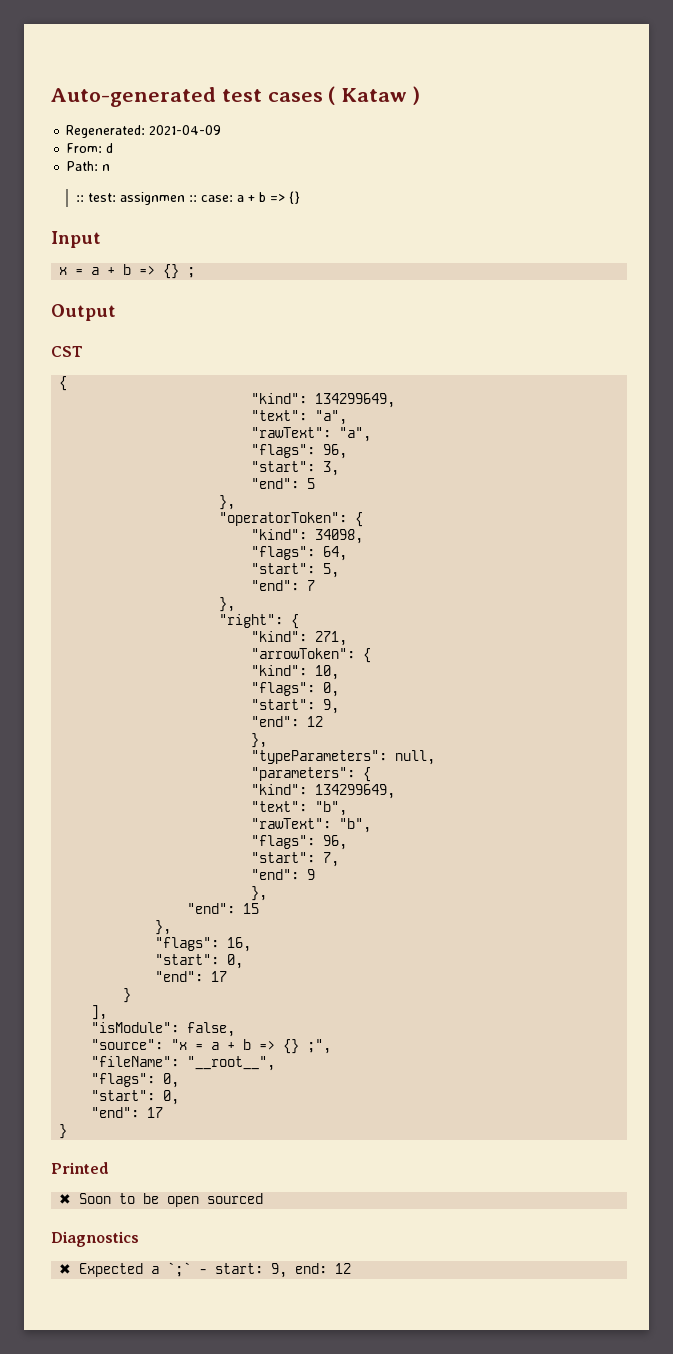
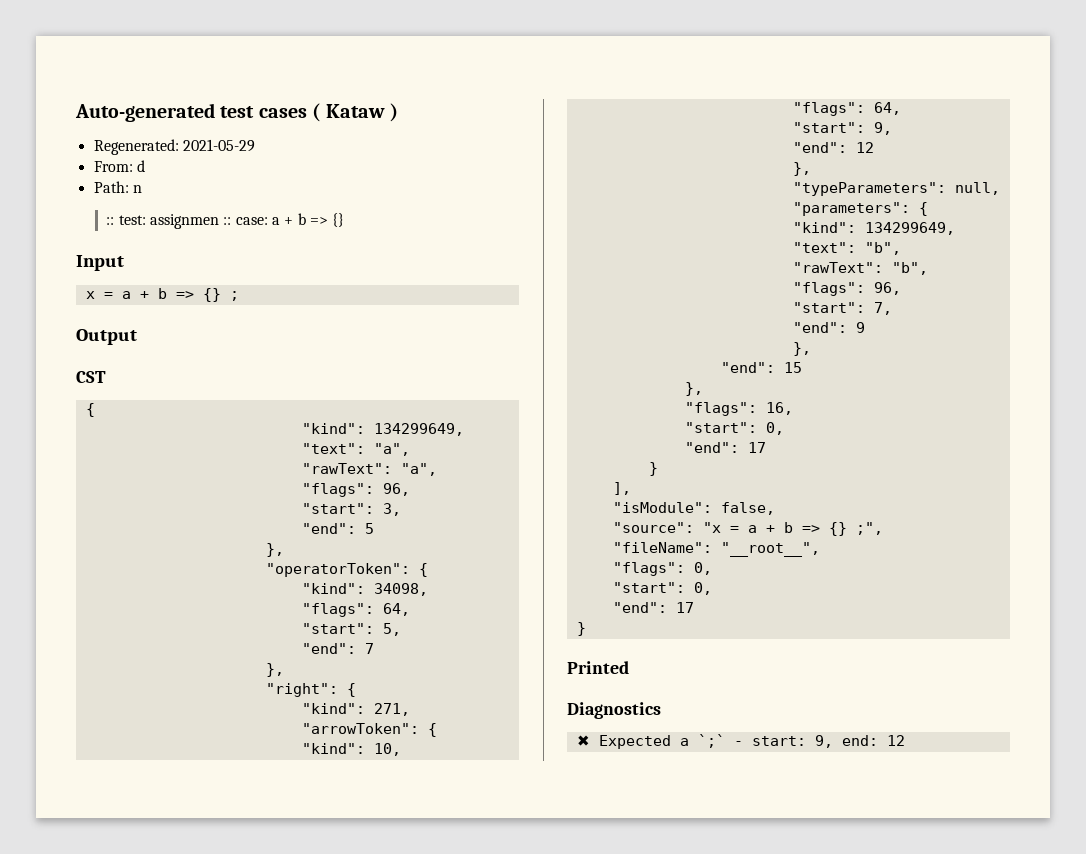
- Regenerated: 2021-04-09
+ Regenerated: 2021-05-29
  "kind": 10,
- "flags": 0,
+ "flags": 64,
- ✖ Soon to be open sourced

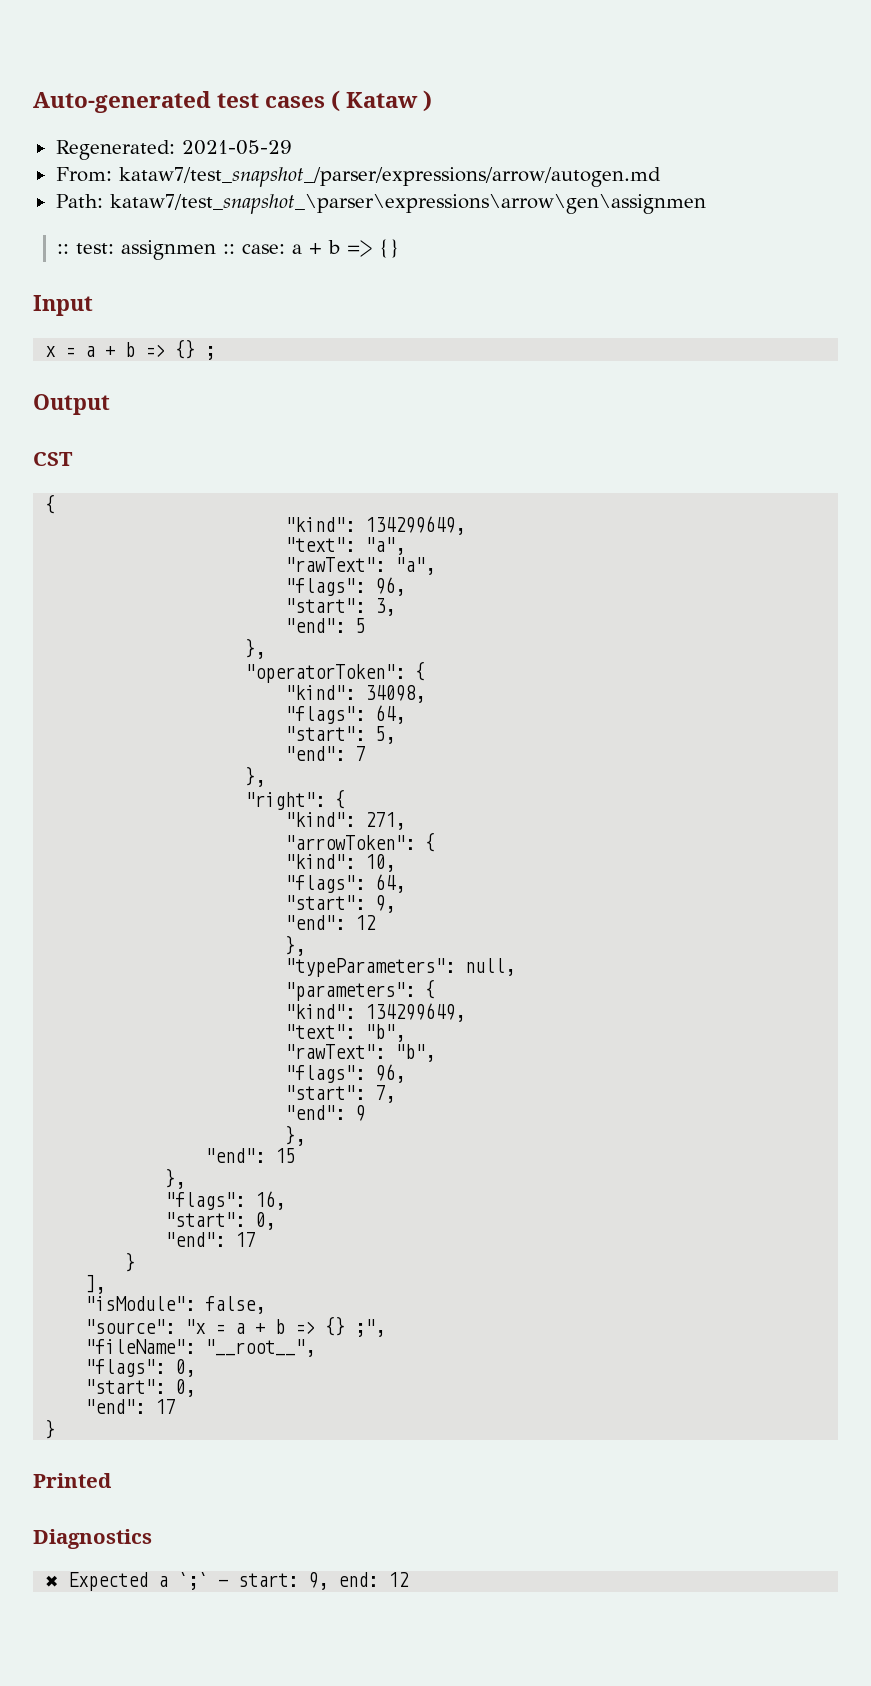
- From: d
+ From: kataw7/test_snapshot_/parser/expressions/arrow/autogen.md
- Path: n
+ Path: kataw7/test_snapshot_\parser\expressions\arrow\gen\assignmen

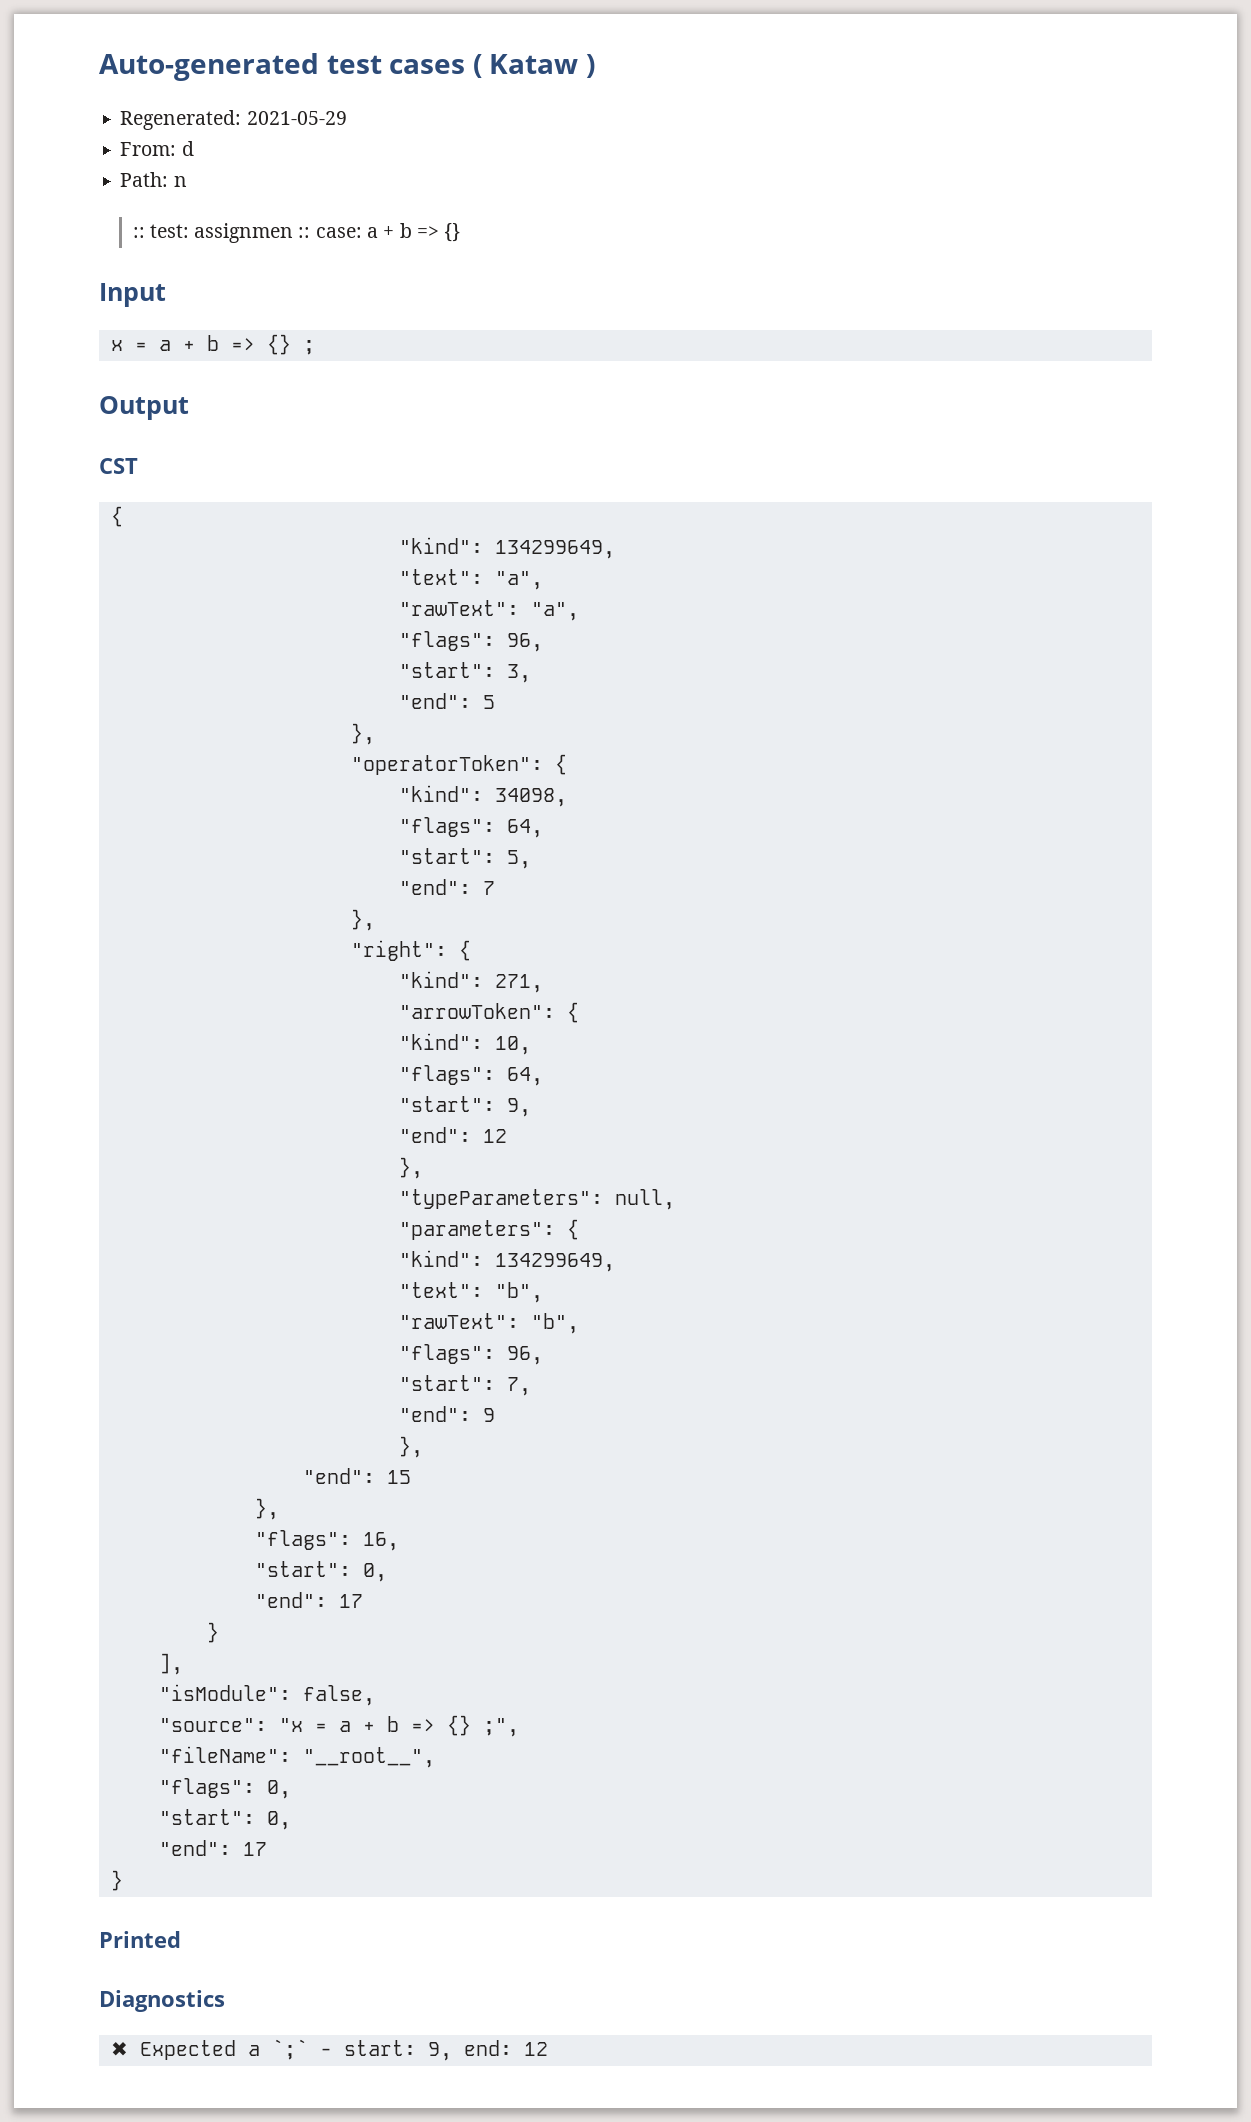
- From: kataw7/test_snapshot_/parser/expressions/arrow/autogen.md
+ From: d
- Path: kataw7/test_snapshot_\parser\expressions\arrow\gen\assignmen
+ Path: n

